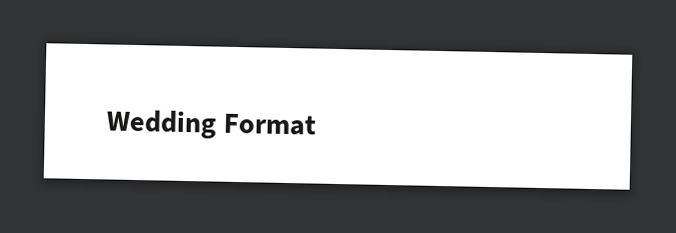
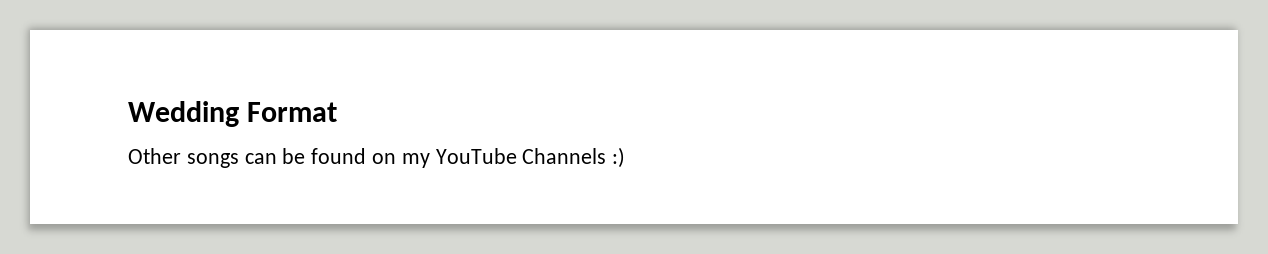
+ Other songs can be found on my YouTube Channels :)

